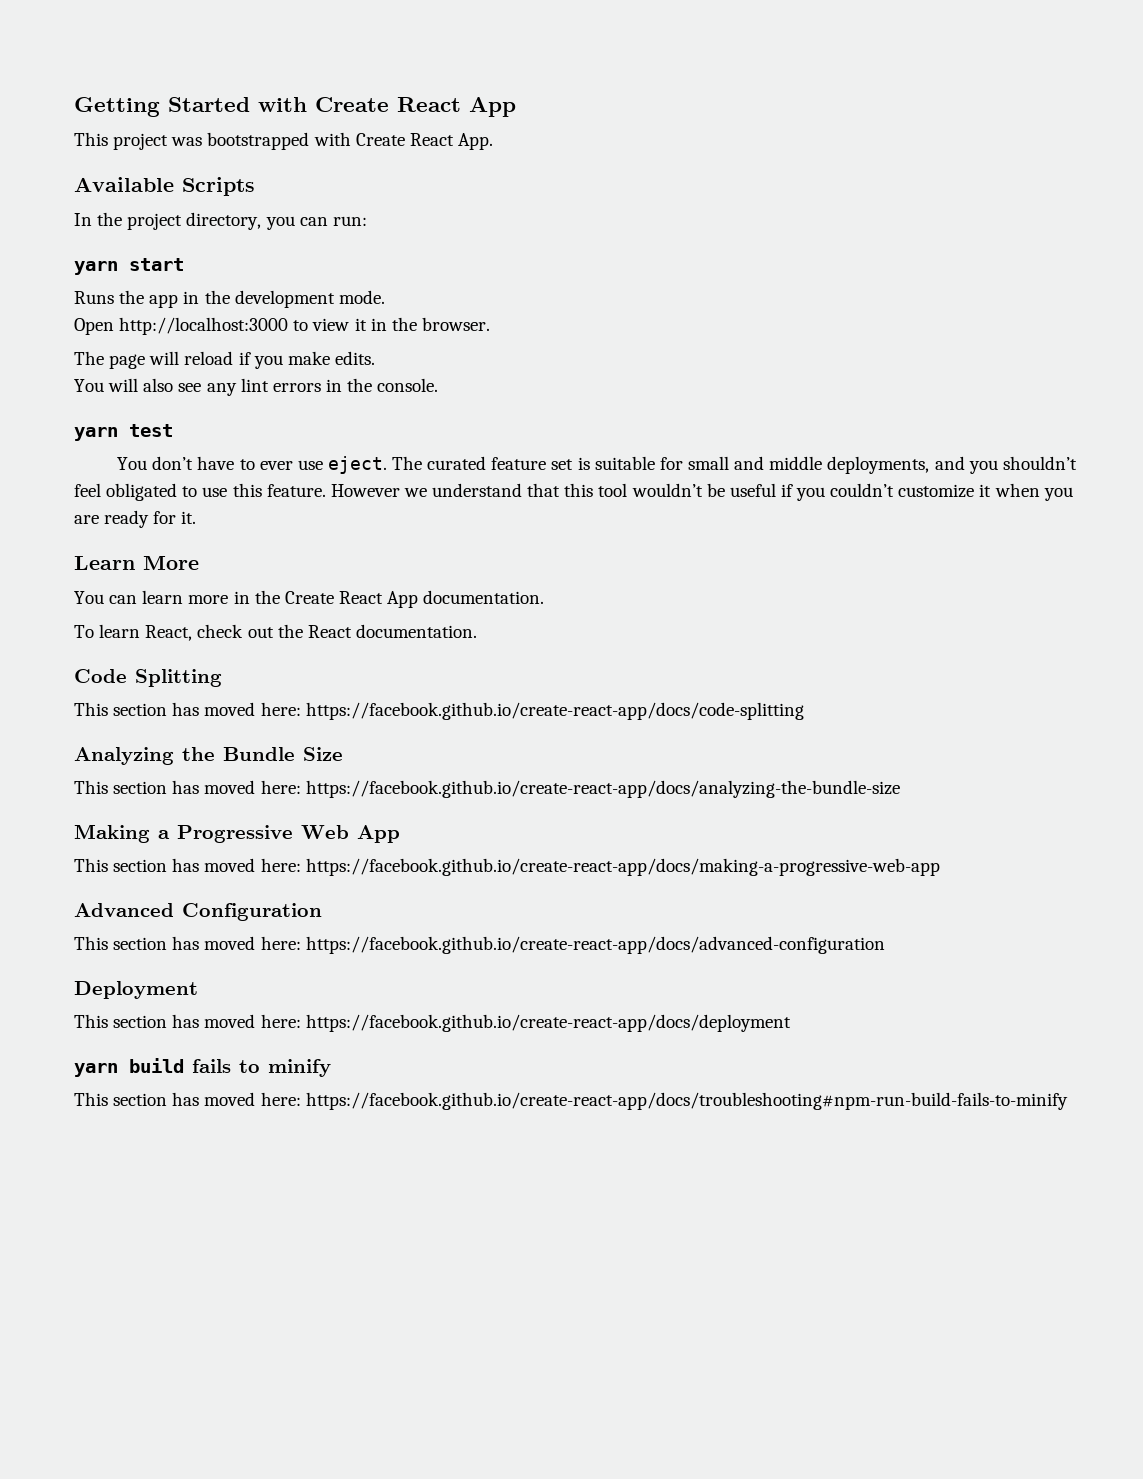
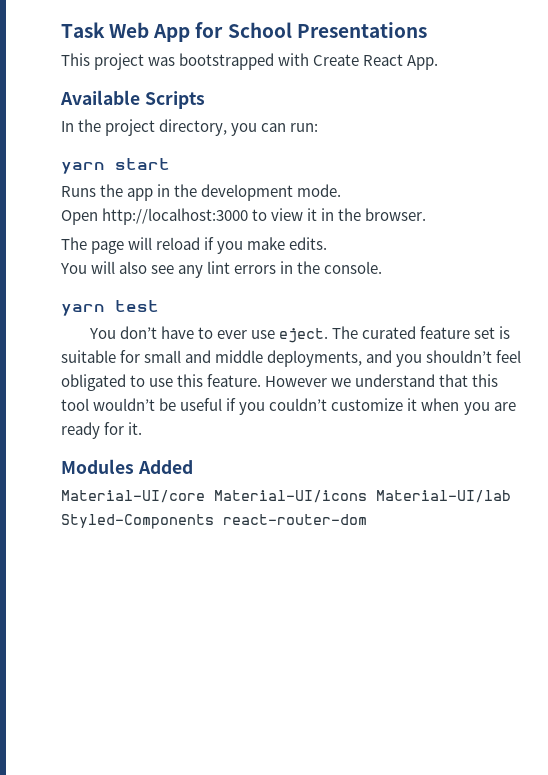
- Getting Started with Create React App
+ Task Web App for School Presentations
- Learn More
- You can learn more in the Create React App documentation.
- To learn React, check out the React documentation.
- Code Splitting
- This section has moved here: https://facebook.github.io/create-react-app/docs/code-splitting
- Analyzing the Bundle Size
- This section has moved here: https://facebook.github.io/create-react-app/docs/analyzing-the-bundle-size
- Making a Progressive Web App
- This section has moved here: https://facebook.github.io/create-react-app/docs/making-a-progressive-web-app
- Advanced Configuration
- This section has moved here: https://facebook.github.io/create-react-app/docs/advanced-configuration
- Deployment
- This section has moved here: https://facebook.github.io/create-react-app/docs/deployment
- yarn build fails to minify
- This section has moved here: https://facebook.github.io/create-react-app/docs/troubleshooting#npm-run-build-fails-to-minify
+ Modules Added
+ Material-UI/core Material-UI/icons Material-UI/lab Styled-Components react-router-dom

